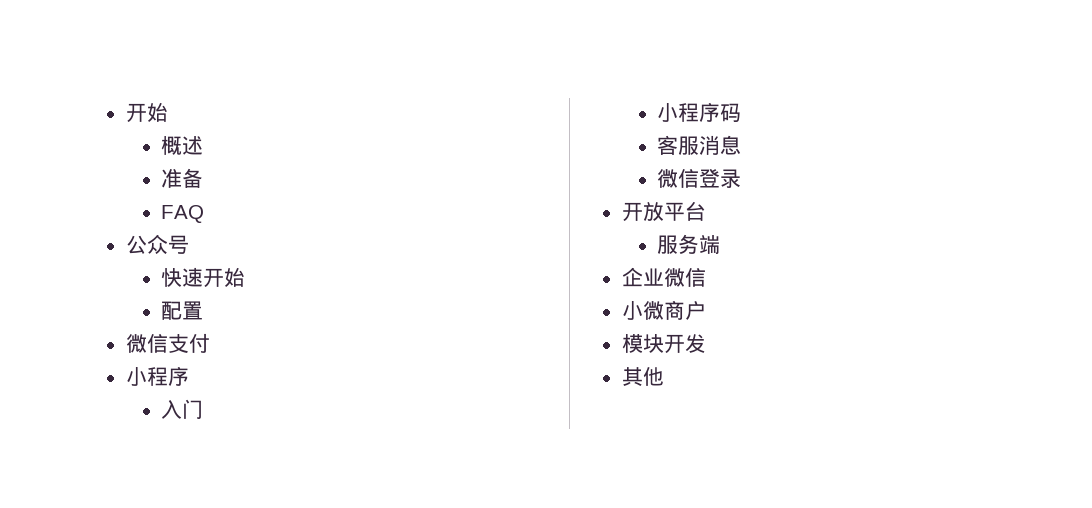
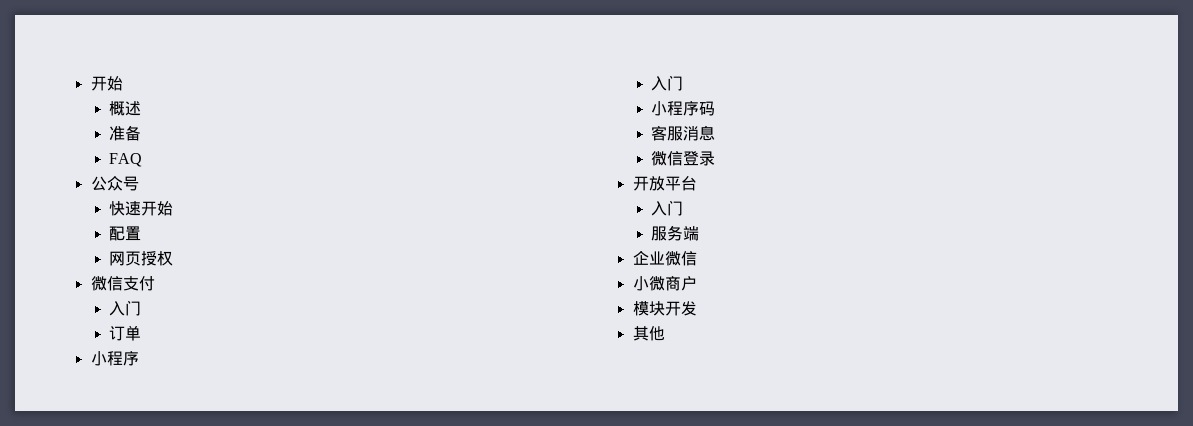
+ 网页授权
  微信支付
+ 入门
+ 订单
  开放平台
+ 入门

